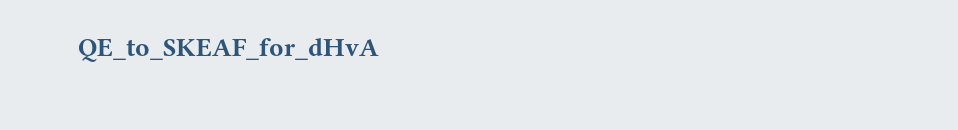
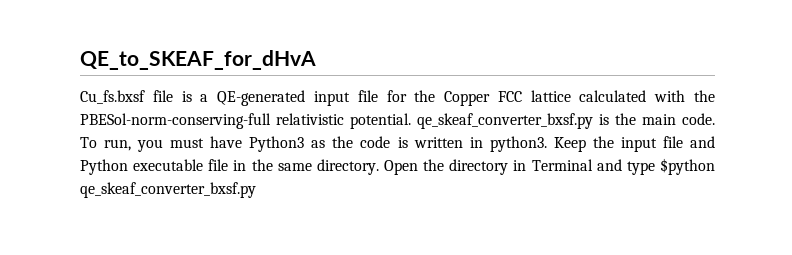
+ Cu_fs.bxsf file is a QE-generated input file for the Copper FCC lattice calculated with the PBESol-norm-conserving-full relativistic potential. qe_skeaf_converter_bxsf.py is the main code. To run, you must have Python3 as the code is written in python3. Keep the input file and Python executable file in the same directory. Open the directory in Terminal and type $python qe_skeaf_converter_bxsf.py

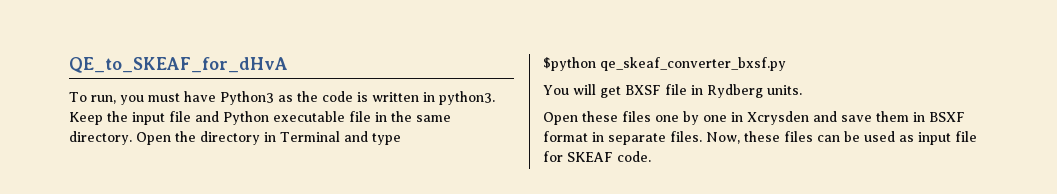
- Cu_fs.bxsf file is a QE-generated input file for the Copper FCC lattice calculated with the PBESol-norm-conserving-full relativistic potential. qe_skeaf_converter_bxsf.py is the main code.
- Open the directory in Terminal and type $python qe_skeaf_converter_bxsf.py
+ Open the directory in Terminal and type
+ $python qe_skeaf_converter_bxsf.py
+ You will get BXSF file in Rydberg units.
+ Open these files one by one in Xcrysden and save them in BSXF format in separate files. Now, these files can be used as input file for SKEAF code.

